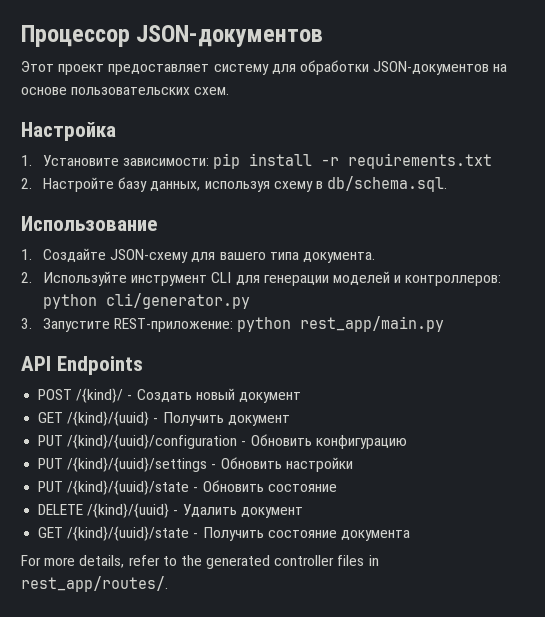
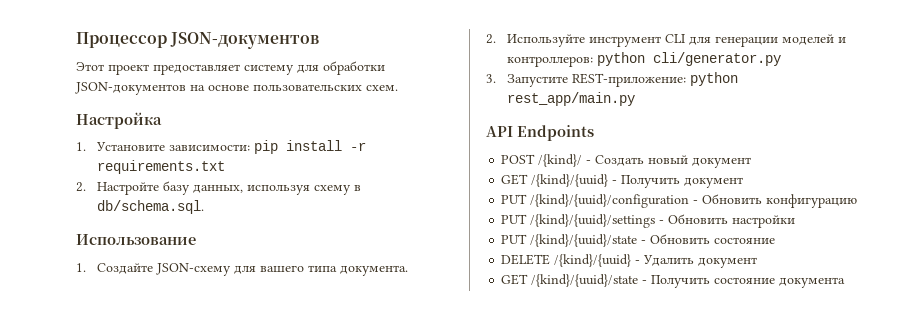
- For more details, refer to the generated controller files in rest_app/routes/.

